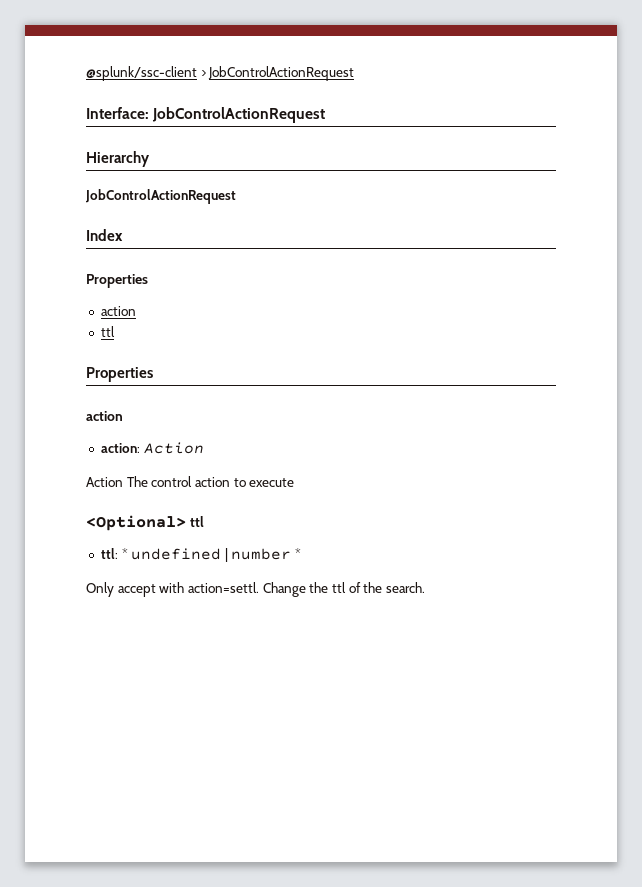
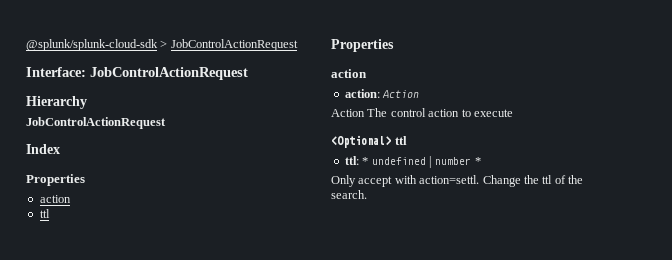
- @splunk/ssc-client > JobControlActionRequest
+ @splunk/splunk-cloud-sdk > JobControlActionRequest

